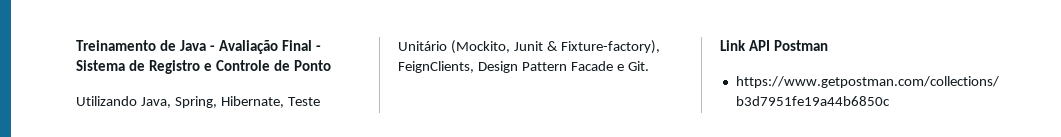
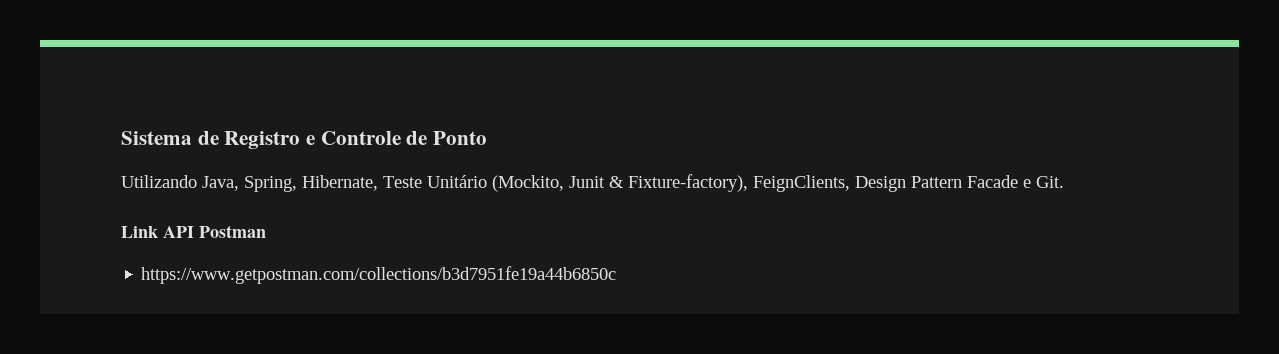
- Treinamento de Java - Avaliação Final - Sistema de Registro e Controle de Ponto
+ Sistema de Registro e Controle de Ponto

